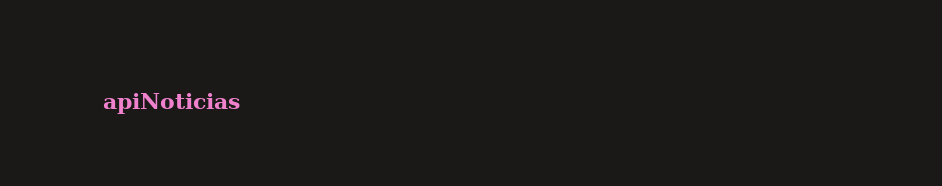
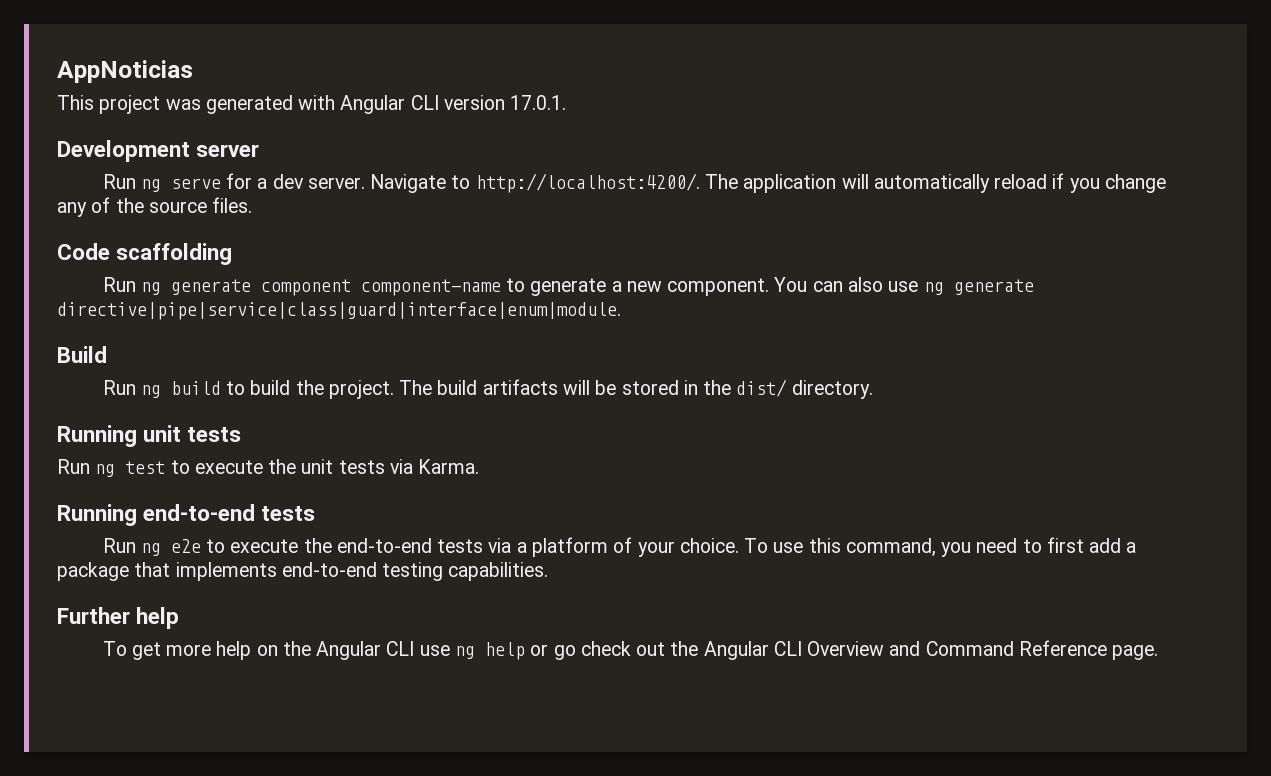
- apiNoticias
+ AppNoticias
+ This project was generated with Angular CLI version 17.0.1.
+ Development server
+ Run ng serve for a dev server. Navigate to http://localhost:4200/. The application will automatically reload if you change any of the source files.
+ Code scaffolding
+ Run ng generate component component-name to generate a new component. You can also use ng generate directive|pipe|service|class|guard|interface|enum|module.
+ Build
+ Run ng build to build the project. The build artifacts will be stored in the dist/ directory.
+ Running unit tests
+ Run ng test to execute the unit tests via Karma.
+ Running end-to-end tests
+ Run ng e2e to execute the end-to-end tests via a platform of your choice. To use this command, you need to first add a package that implements end-to-end testing capabilities.
+ Further help
+ To get more help on the Angular CLI use ng help or go check out the Angular CLI Overview and Command Reference page.

